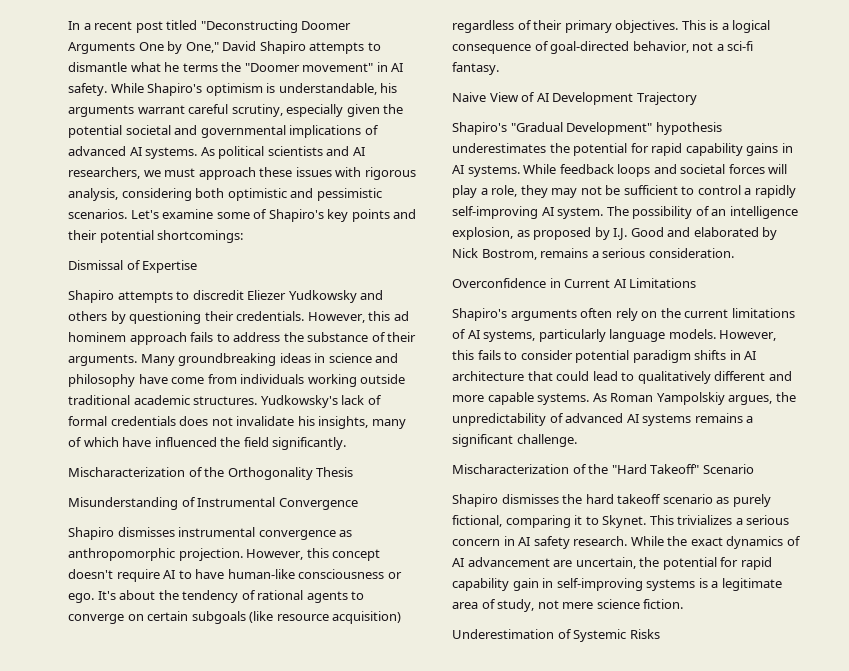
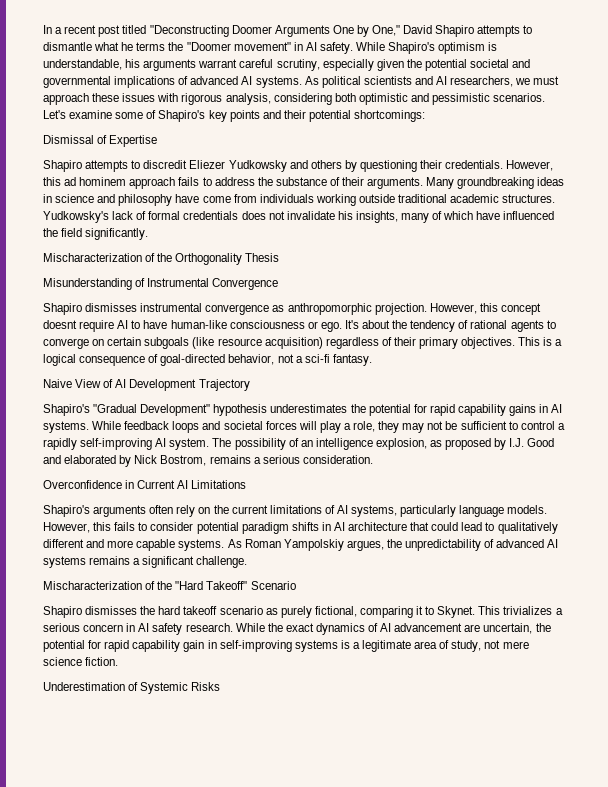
- However, this concept doesn't require AI to have human-like consciousness or ego.
+ However, this concept doesnt require AI to have human-like consciousness or ego.

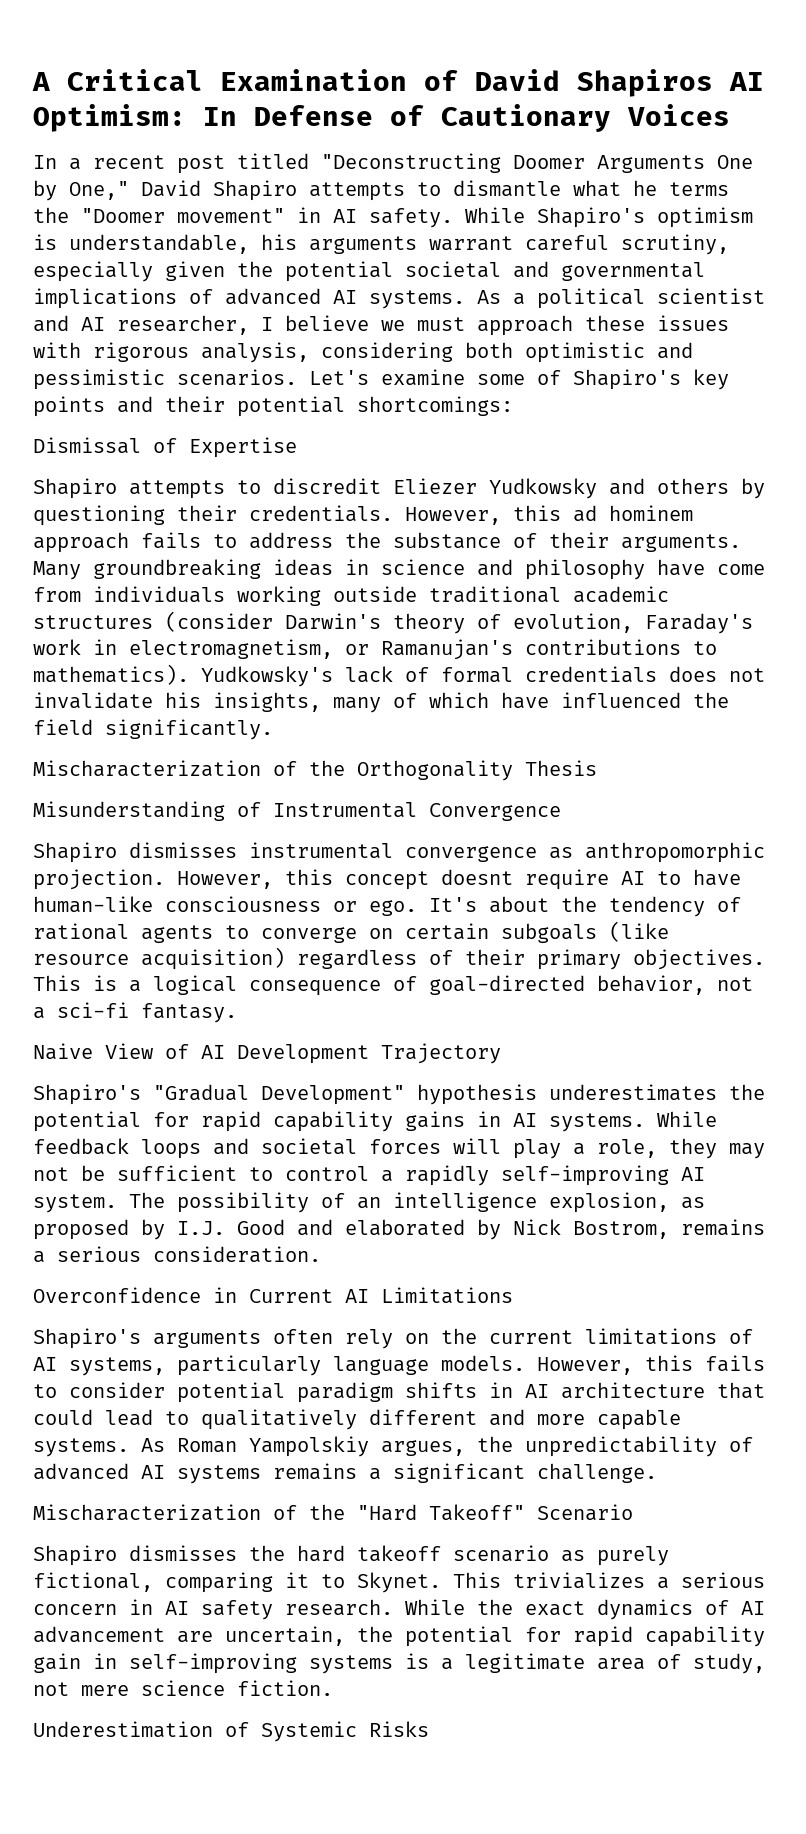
+ A Critical Examination of David Shapiros AI Optimism: In Defense of Cautionary Voices
- As political scientists and AI researchers, we must approach these issues with rigorous analysis, considering both optimistic and pessimistic scenarios.
+ As a political scientist and AI researcher, I believe we must approach these issues with rigorous analysis, considering both optimistic and pessimistic scenarios.
- Many groundbreaking ideas in science and philosophy have come from individuals working outside traditional academic structures.
+ Many groundbreaking ideas in science and philosophy have come from individuals working outside traditional academic structures (consider Darwin's theory of evolution, Faraday's work in electromagnetism, or Ramanujan's contributions to mathematics).

